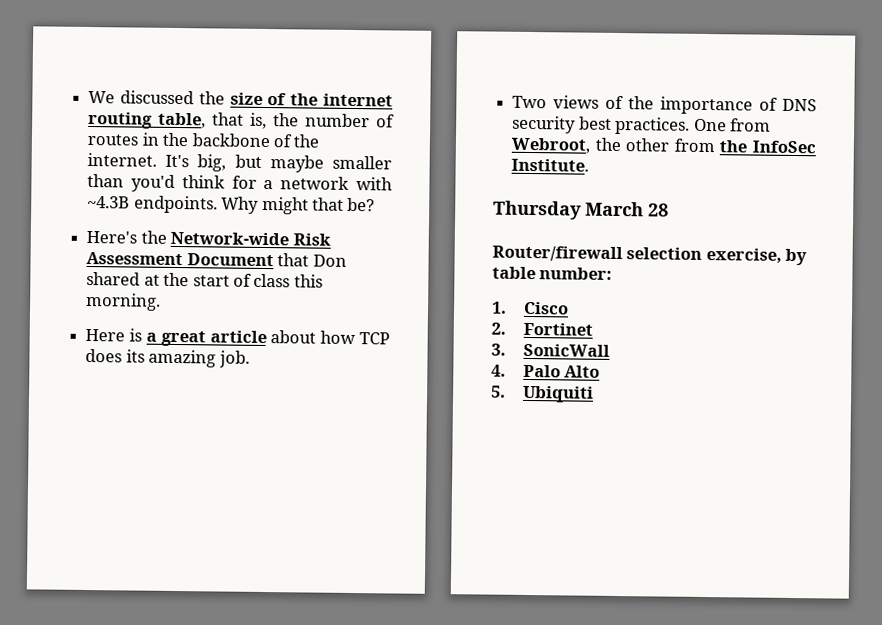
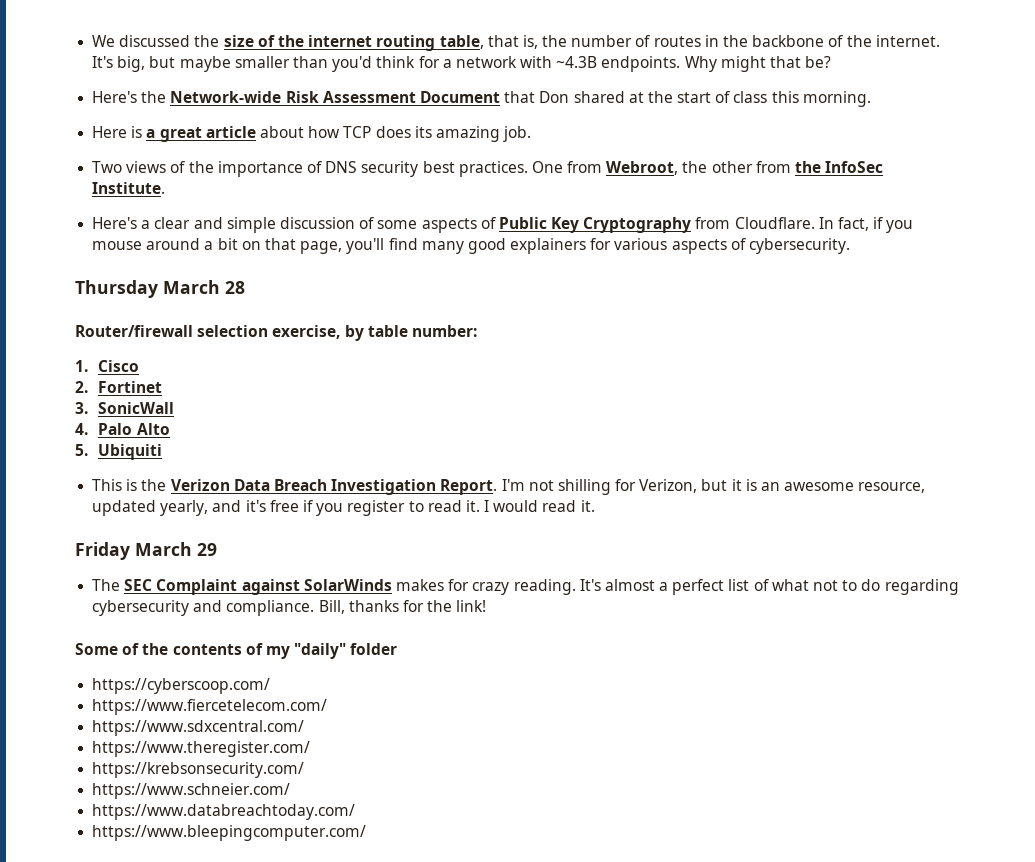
+ Here's a clear and simple discussion of some aspects of Public Key Cryptography from Cloudflare. In fact, if you mouse around a bit on that page, you'll find many good explainers for various aspects of cybersecurity.
+ This is the Verizon Data Breach Investigation Report. I'm not shilling for Verizon, but it is an awesome resource, updated yearly, and it's free if you register to read it. I would read it.
+ Friday March 29
+ The SEC Complaint against SolarWinds makes for crazy reading. It's almost a perfect list of what not to do regarding cybersecurity and compliance. Bill, thanks for the link!
+ Some of the contents of my "daily" folder
+ https://cyberscoop.com/
+ https://www.fiercetelecom.com/
+ https://www.sdxcentral.com/
+ https://www.theregister.com/
+ https://krebsonsecurity.com/
+ https://www.schneier.com/
+ https://www.databreachtoday.com/
+ https://www.bleepingcomputer.com/

